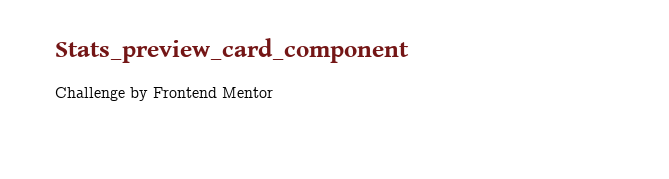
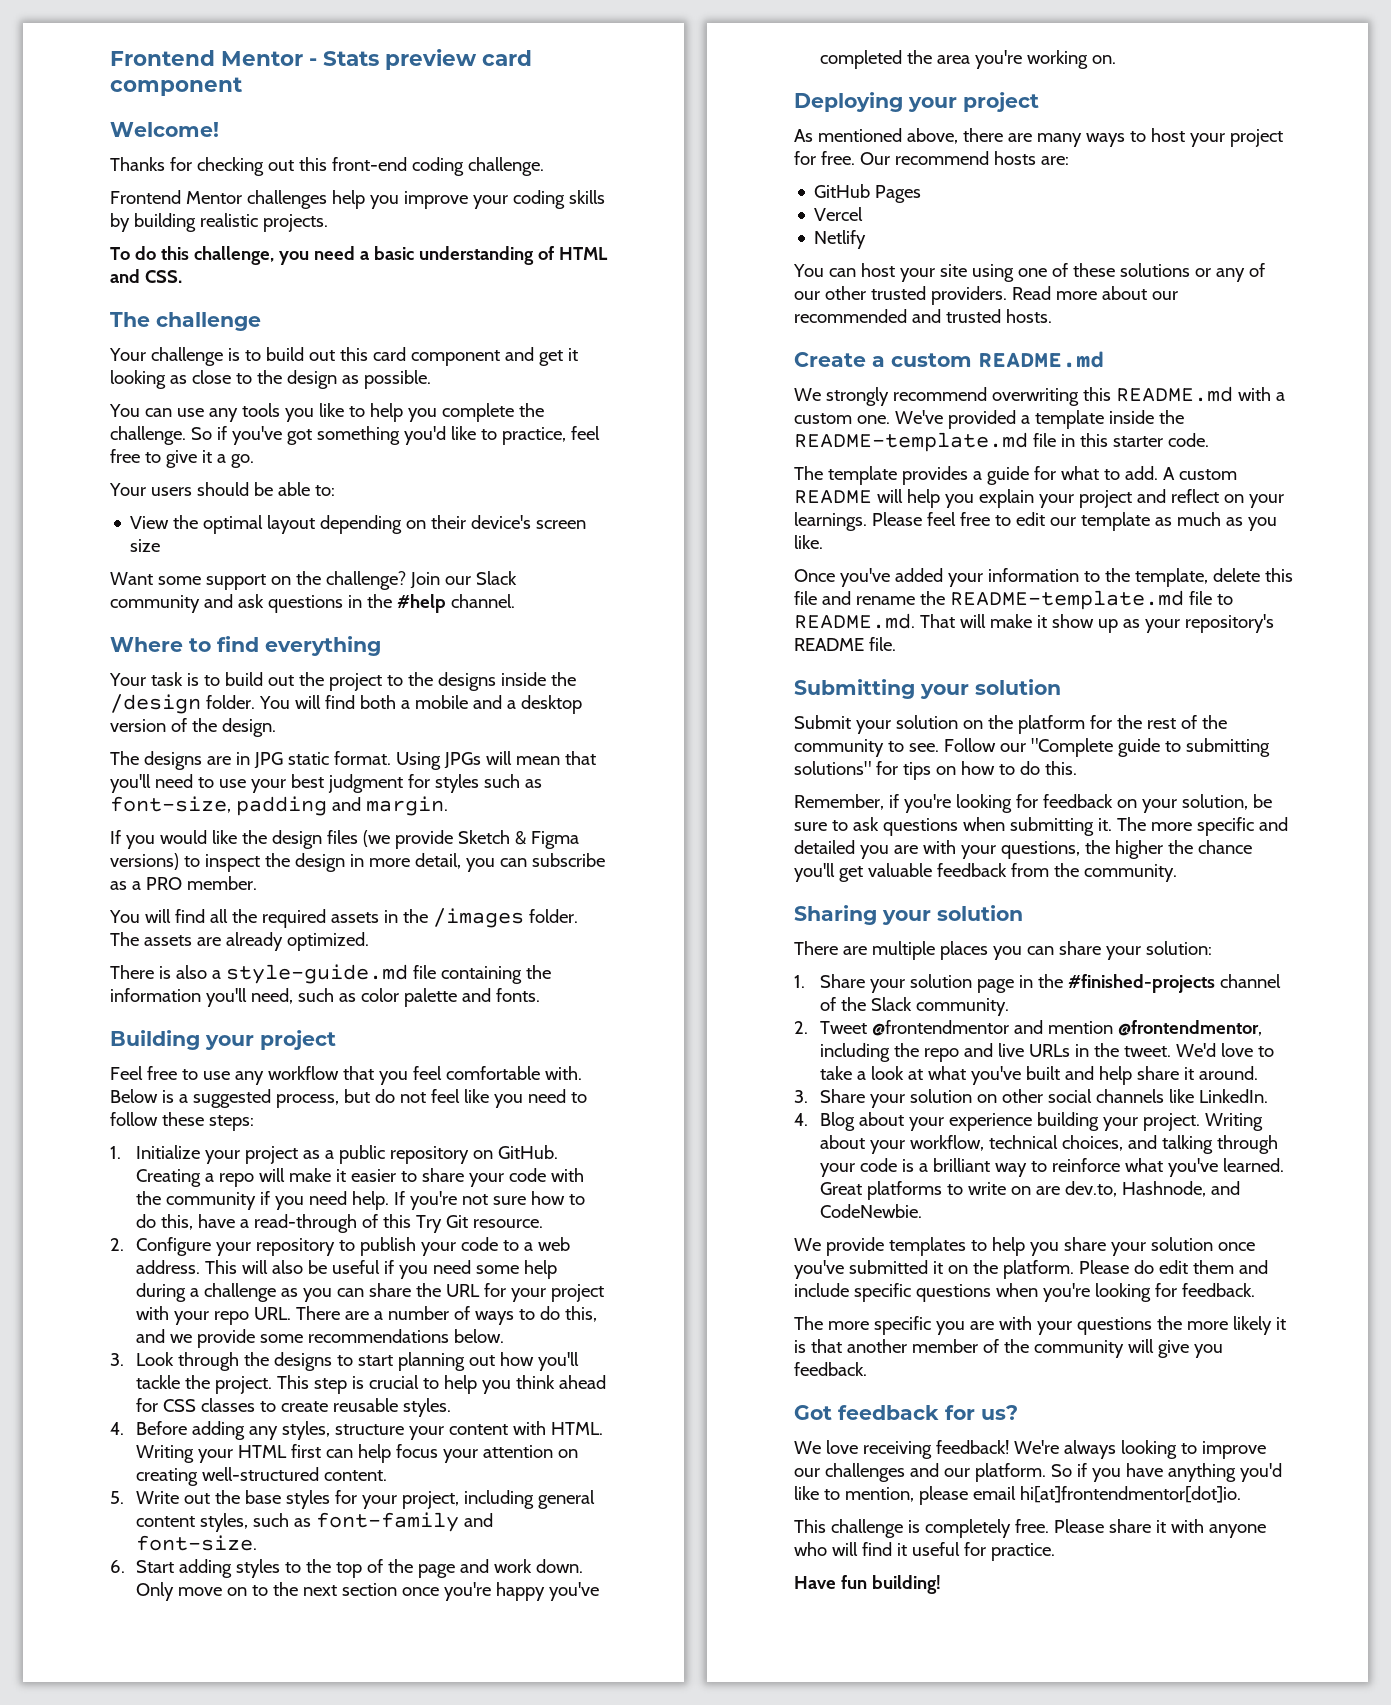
- Stats_preview_card_component
- Challenge by Frontend Mentor
+ Frontend Mentor - Stats preview card component
+ Welcome!
+ Thanks for checking out this front-end coding challenge.
+ Frontend Mentor challenges help you improve your coding skills by building realistic projects.
+ To do this challenge, you need a basic understanding of HTML and CSS.
+ The challenge
+ Your challenge is to build out this card component and get it looking as close to the design as possible.
+ You can use any tools you like to help you complete the challenge. So if you've got something you'd like to practice, feel free to give it a go.
+ Your users should be able to:
+ View the optimal layout depending on their device's screen size
+ Want some support on the challenge? Join our Slack community and ask questions in the #help channel.
+ Where to find everything
+ Your task is to build out the project to the designs inside the /design folder. You will find both a mobile and a desktop version of the design.
+ The designs are in JPG static format. Using JPGs will mean that you'll need to use your best judgment for styles such as font-size, padding and margin.
+ If you would like the design files (we provide Sketch & Figma versions) to inspect the design in more detail, you can subscribe as a PRO member.
+ You will find all the required assets in the /images folder. The assets are already optimized.
+ There is also a style-guide.md file containing the information you'll need, such as color palette and fonts.
+ Building your project
+ Feel free to use any workflow that you feel comfortable with. Below is a suggested process, but do not feel like you need to follow these steps:
+ 1. Initialize your project as a public repository on GitHub. Creating a repo will make it easier to share your code with the community if you need help. If you're not sure how to do this, have a read-through of this Try Git resource.
+ 2. Configure your repository to publish your code to a web address. This will also be useful if you need some help during a challenge as you can share the URL for your project with your repo URL. There are a number of ways to do this, and we provide some recommendations below.
+ 3. Look through the designs to start planning out how you'll tackle the project. This step is crucial to help you think ahead for CSS classes to create reusable styles.
+ 4. Before adding any styles, structure your content with HTML. Writing your HTML first can help focus your attention on creating well-structured content.
+ 5. Write out the base styles for your project, including general content styles, such as font-family and font-size.
+ 6. Start adding styles to the top of the page and work down. Only move on to the next section once you're happy you've completed the area you're working on.
+ Deploying your project
+ As mentioned above, there are many ways to host your project for free. Our recommend hosts are:
+ GitHub Pages
+ Vercel
+ Netlify
+ You can host your site using one of these solutions or any of our other trusted providers. Read more about our recommended and trusted hosts.
+ Create a custom README.md
+ We strongly recommend overwriting this README.md with a custom one. We've provided a template inside the README-template.md file in this starter code.
+ The template provides a guide for what to add. A custom README will help you explain your project and reflect on your learnings. Please feel free to edit our template as much as you like.
+ Once you've added your information to the template, delete this file and rename the README-template.md file to README.md. That will make it show up as your repository's README file.
+ Submitting your solution
+ Submit your solution on the platform for the rest of the community to see. Follow our "Complete guide to submitting solutions" for tips on how to do this.
+ Remember, if you're looking for feedback on your solution, be sure to ask questions when submitting it. The more specific and detailed you are with your questions, the higher the chance you'll get valuable feedback from the community.
+ Sharing your solution
+ There are multiple places you can share your solution:
+ 1. Share your solution page in the #finished-projects channel of the Slack community.
+ 2. Tweet @frontendmentor and mention @frontendmentor, including the repo and live URLs in the tweet. We'd love to take a look at what you've built and help share it around.
+ 3. Share your solution on other social channels like LinkedIn.
+ 4. Blog about your experience building your project. Writing about your workflow, technical choices, and talking through your code is a brilliant way to reinforce what you've learned. Great platforms to write on are dev.to, Hashnode, and CodeNewbie.
+ We provide templates to help you share your solution once you've submitted it on the platform. Please do edit them and include specific questions when you're looking for feedback.
+ The more specific you are with your questions the more likely it is that another member of the community will give you feedback.
+ Got feedback for us?
+ We love receiving feedback! We're always looking to improve our challenges and our platform. So if you have anything you'd like to mention, please email hi[at]frontendmentor[dot]io.
+ This challenge is completely free. Please share it with anyone who will find it useful for practice.
+ Have fun building!

